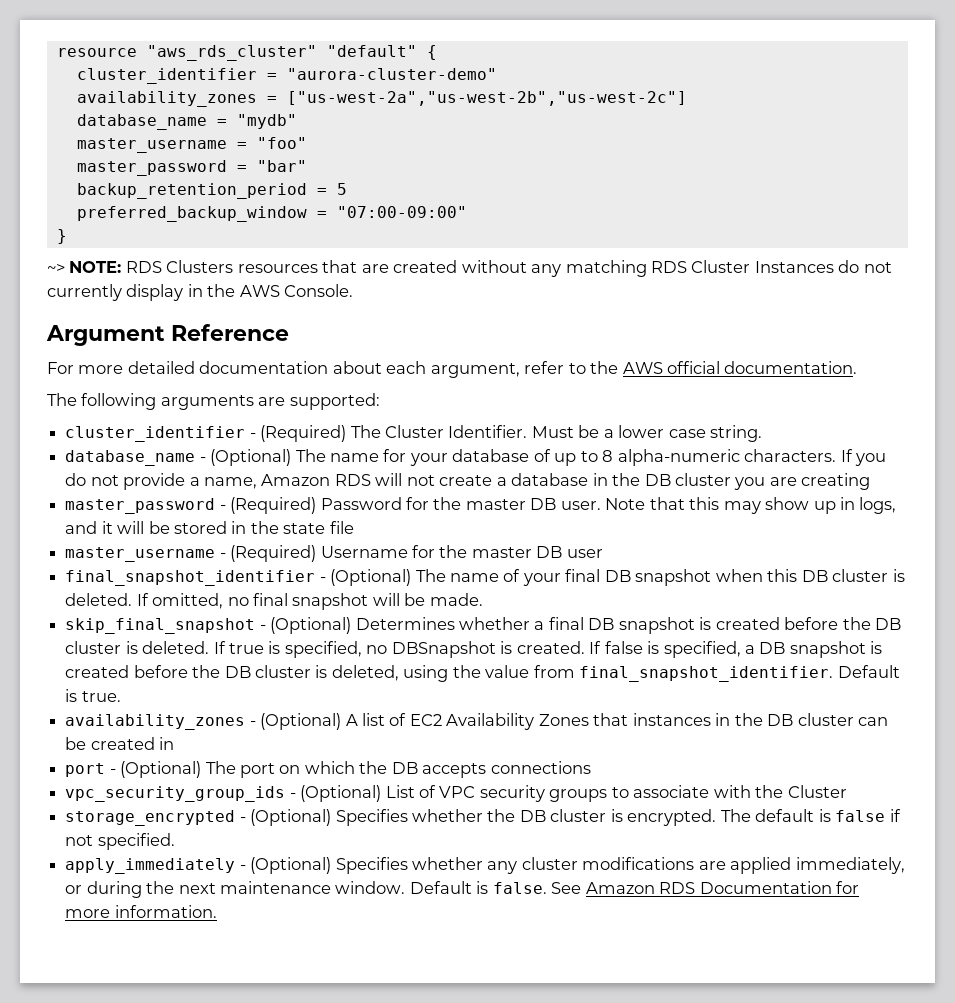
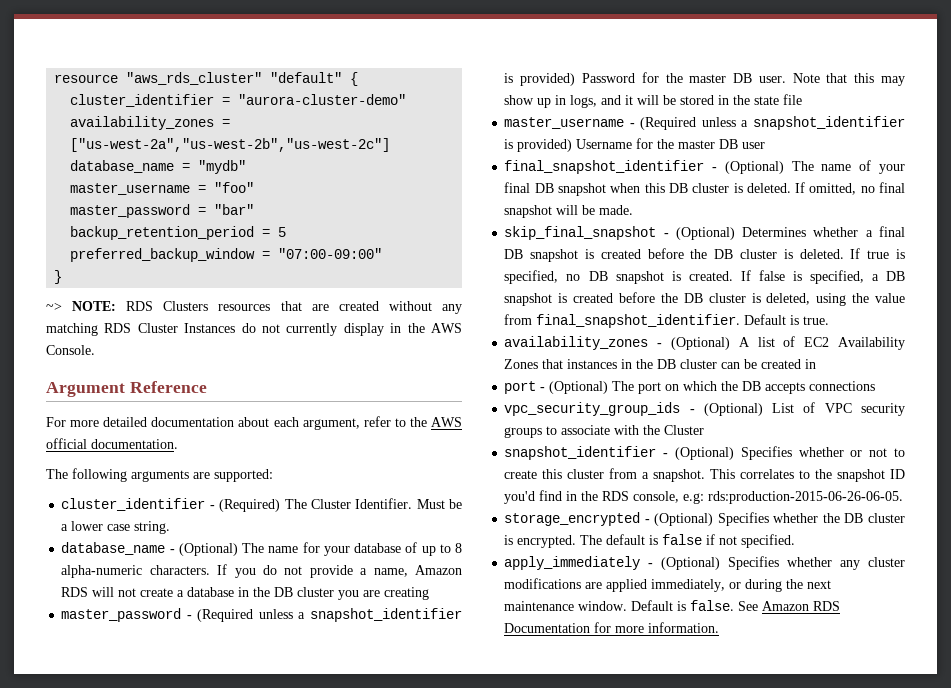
- master_password - (Required) Password for the master DB user.
+ master_password - (Required unless a snapshot_identifier is provided) Password for the master DB user.
- master_username - (Required) Username for the master DB user
+ master_username - (Required unless a snapshot_identifier is provided) Username for the master DB user
- If true is specified, no DBSnapshot is created.
+ If true is specified, no DB snapshot is created.
+ snapshot_identifier - (Optional) Specifies whether or not to create this cluster from a snapshot. This correlates to the snapshot ID you'd find in the RDS console, e.g: rds:production-2015-06-26-06-05.

